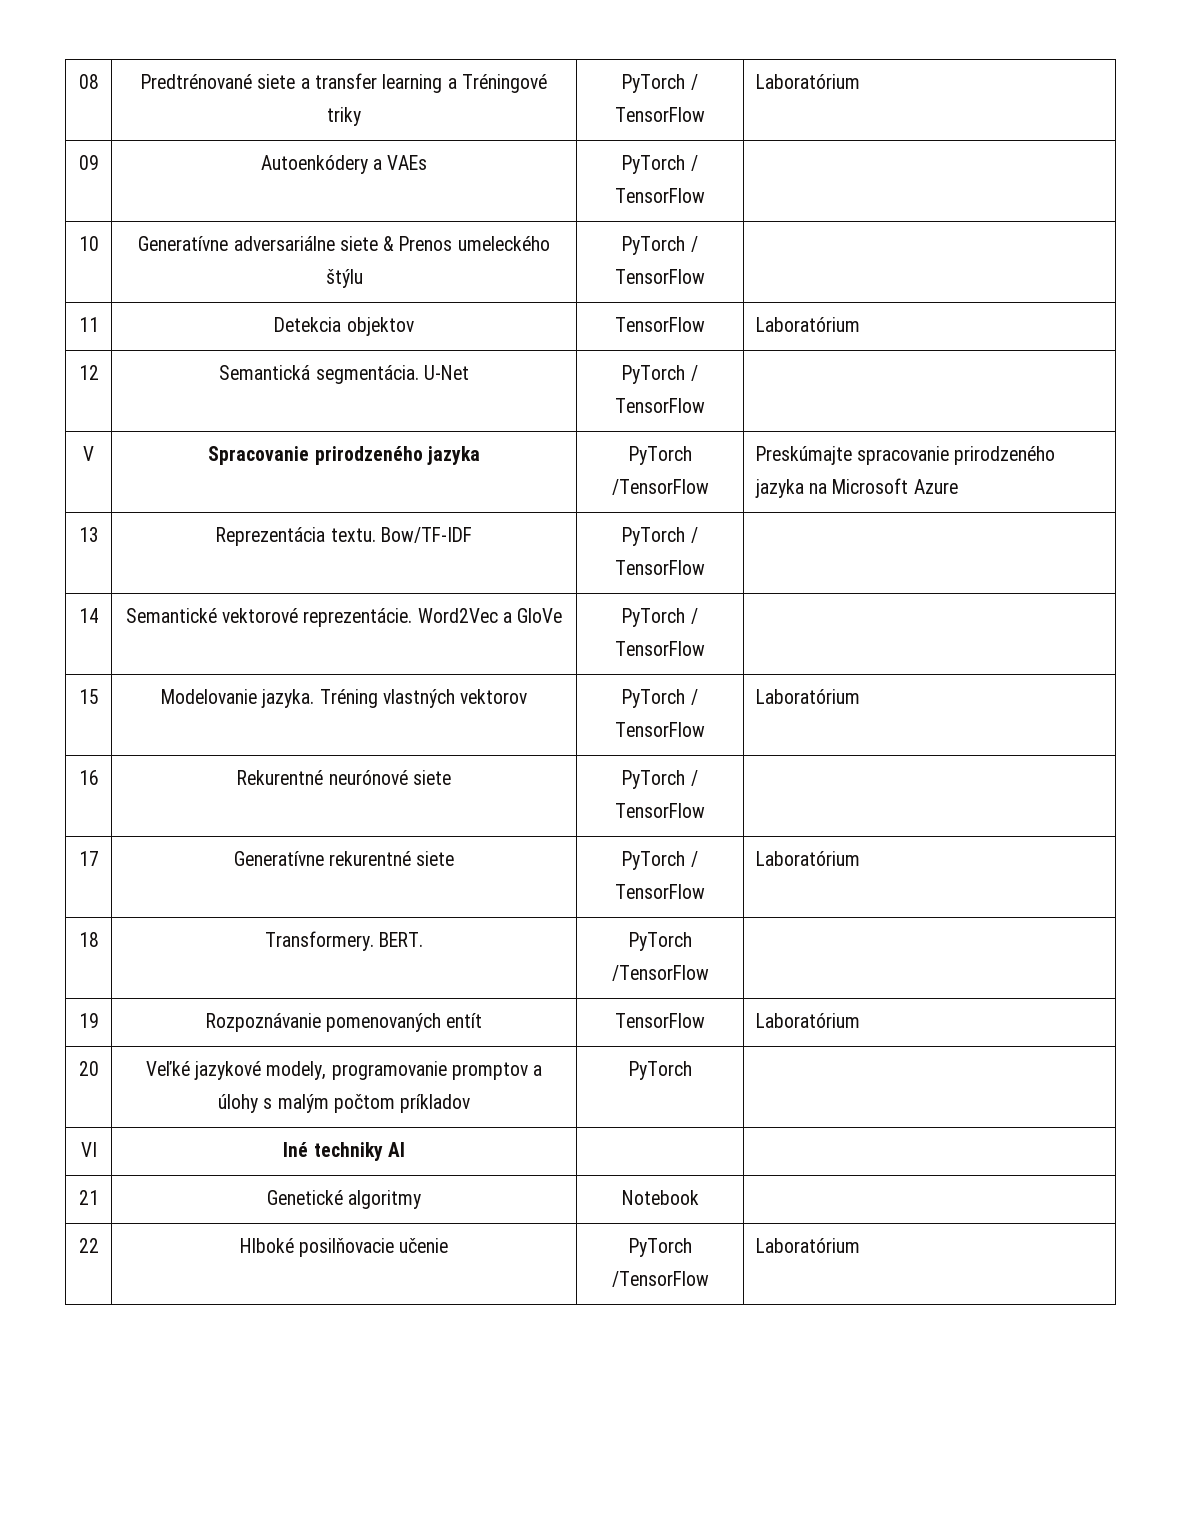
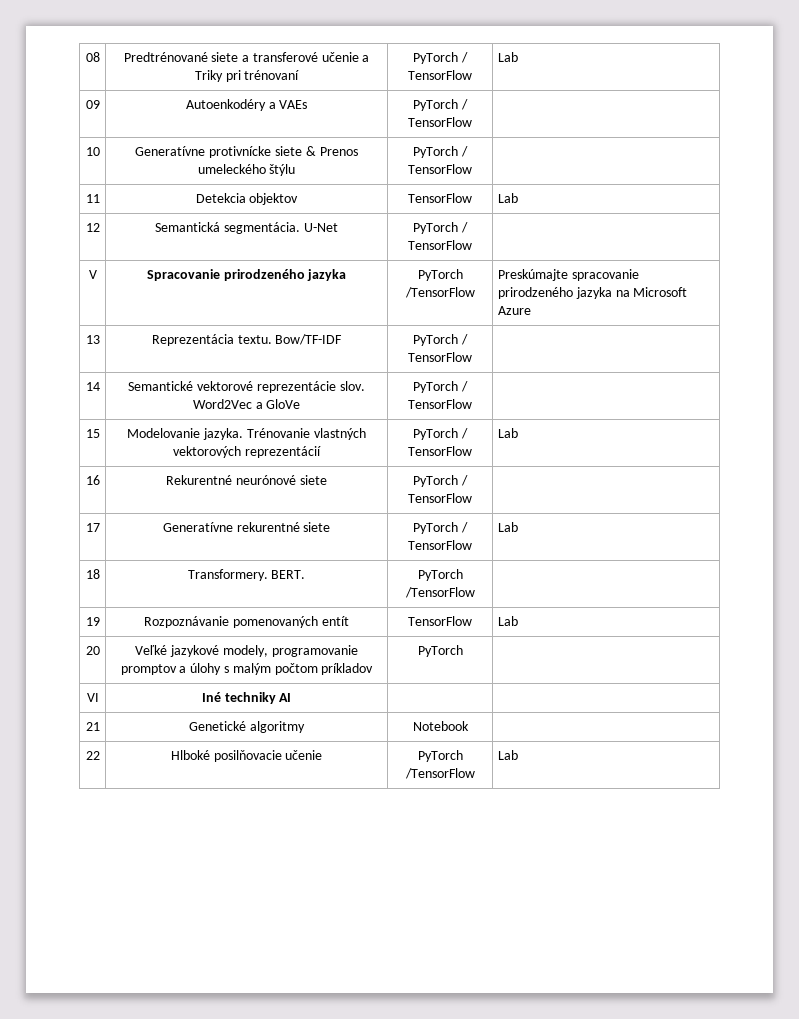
- 08 | Predtrénované siete a transfer learning a Tréningové triky | PyTorch / TensorFlow | Laboratórium
+ 08 | Predtrénované siete a transferové učenie a Triky pri trénovaní | PyTorch / TensorFlow | Lab
- 09 | Autoenkódery a VAEs | PyTorch / TensorFlow |
+ 09 | Autoenkodéry a VAEs | PyTorch / TensorFlow |
- 10 | Generatívne adversariálne siete & Prenos umeleckého štýlu | PyTorch / TensorFlow |
+ 10 | Generatívne protivnícke siete & Prenos umeleckého štýlu | PyTorch / TensorFlow |
- 11 | Detekcia objektov | TensorFlow | Laboratórium
+ 11 | Detekcia objektov | TensorFlow | Lab
- 14 | Semantické vektorové reprezentácie. Word2Vec a GloVe | PyTorch / TensorFlow |
+ 14 | Semantické vektorové reprezentácie slov. Word2Vec a GloVe | PyTorch / TensorFlow |
- 15 | Modelovanie jazyka. Tréning vlastných vektorov | PyTorch / TensorFlow | Laboratórium
+ 15 | Modelovanie jazyka. Trénovanie vlastných vektorových reprezentácií | PyTorch / TensorFlow | Lab
- 17 | Generatívne rekurentné siete | PyTorch / TensorFlow | Laboratórium
+ 17 | Generatívne rekurentné siete | PyTorch / TensorFlow | Lab
- 19 | Rozpoznávanie pomenovaných entít | TensorFlow | Laboratórium
+ 19 | Rozpoznávanie pomenovaných entít | TensorFlow | Lab
- 22 | Hlboké posilňovacie učenie | PyTorch /TensorFlow | Laboratórium
+ 22 | Hlboké posilňovacie učenie | PyTorch /TensorFlow | Lab

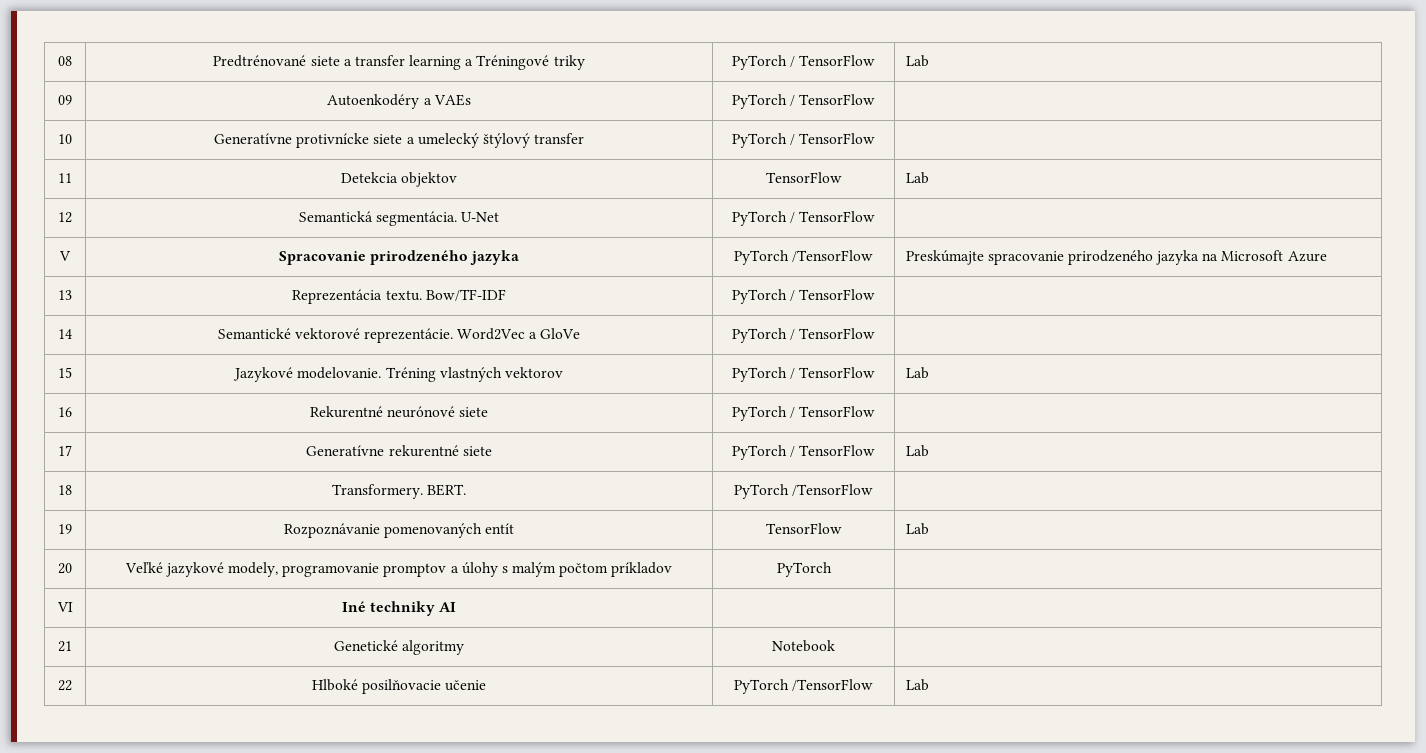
- 08 | Predtrénované siete a transferové učenie a Triky pri trénovaní | PyTorch / TensorFlow | Lab
+ 08 | Predtrénované siete a transfer learning a Tréningové triky | PyTorch / TensorFlow | Lab
- 10 | Generatívne protivnícke siete & Prenos umeleckého štýlu | PyTorch / TensorFlow |
+ 10 | Generatívne protivnícke siete a umelecký štýlový transfer | PyTorch / TensorFlow |
- 14 | Semantické vektorové reprezentácie slov. Word2Vec a GloVe | PyTorch / TensorFlow |
+ 14 | Semantické vektorové reprezentácie. Word2Vec a GloVe | PyTorch / TensorFlow |
- 15 | Modelovanie jazyka. Trénovanie vlastných vektorových reprezentácií | PyTorch / TensorFlow | Lab
+ 15 | Jazykové modelovanie. Tréning vlastných vektorov | PyTorch / TensorFlow | Lab

